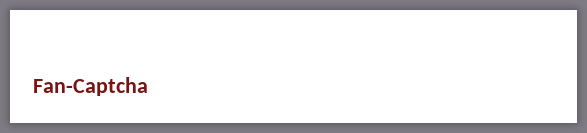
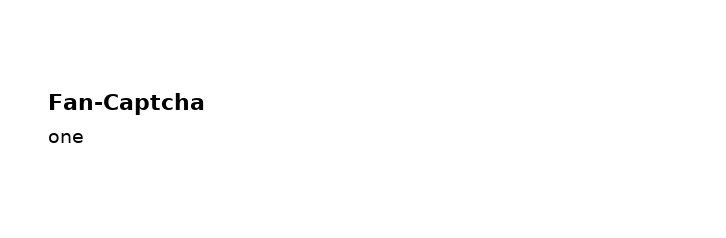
+ one

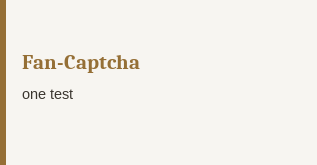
- one
+ one test

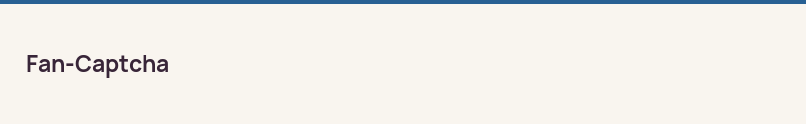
- one test

